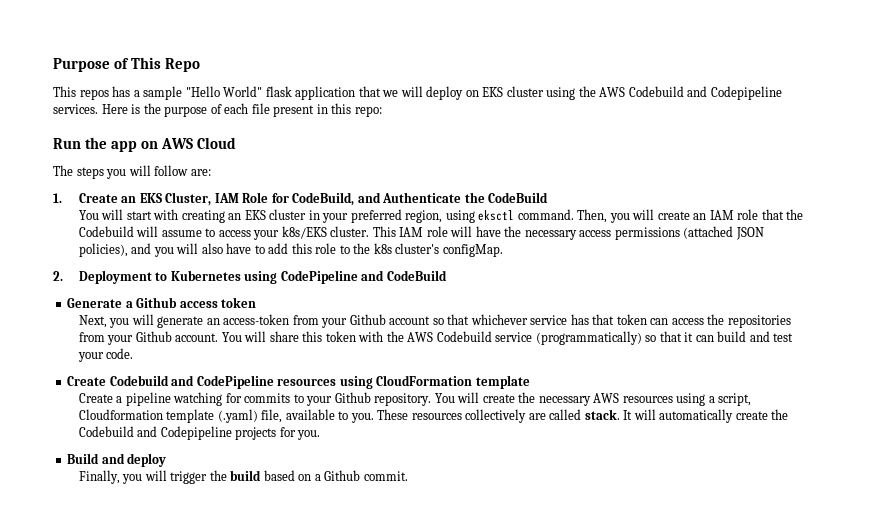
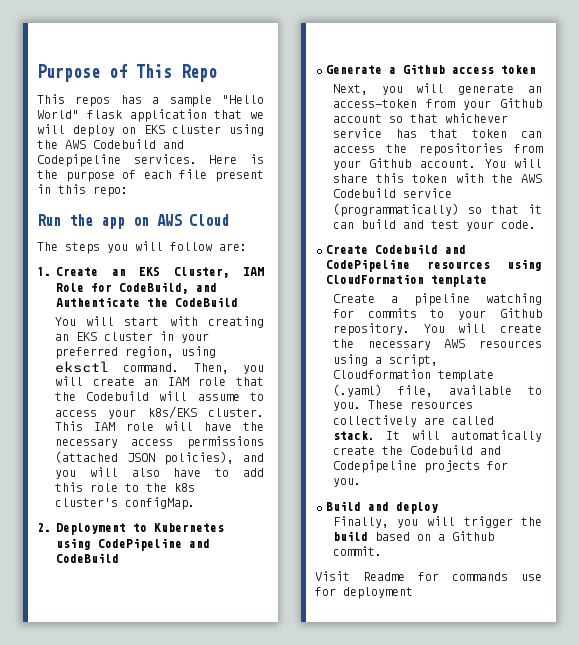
+ Visit Readme for commands use for deployment

